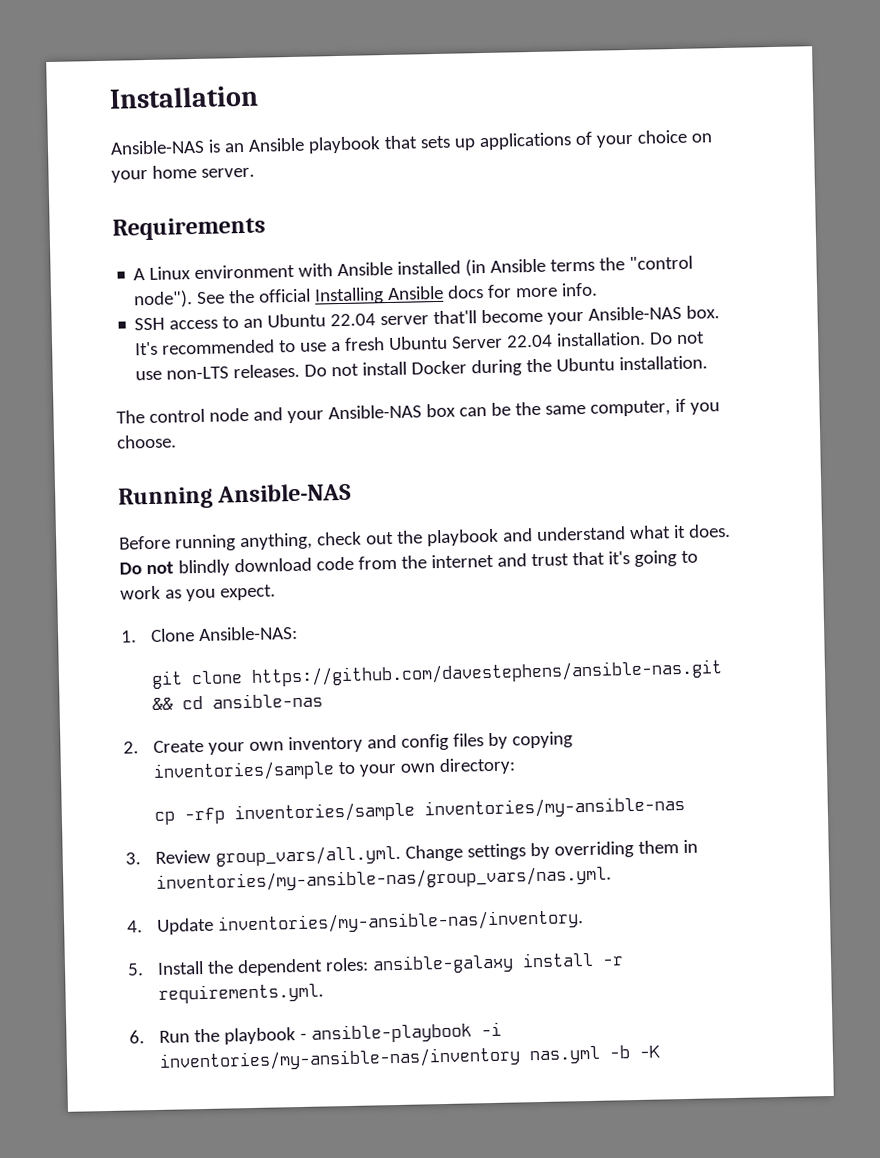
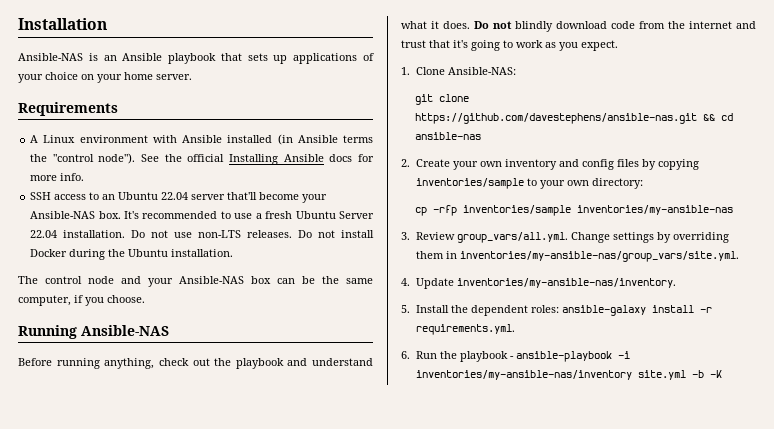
- 3. Review group_vars/all.yml. Change settings by overriding them in inventories/my-ansible-nas/group_vars/nas.yml.
+ 3. Review group_vars/all.yml. Change settings by overriding them in inventories/my-ansible-nas/group_vars/site.yml.
- 6. Run the playbook - ansible-playbook -i inventories/my-ansible-nas/inventory nas.yml -b -K
+ 6. Run the playbook - ansible-playbook -i inventories/my-ansible-nas/inventory site.yml -b -K

